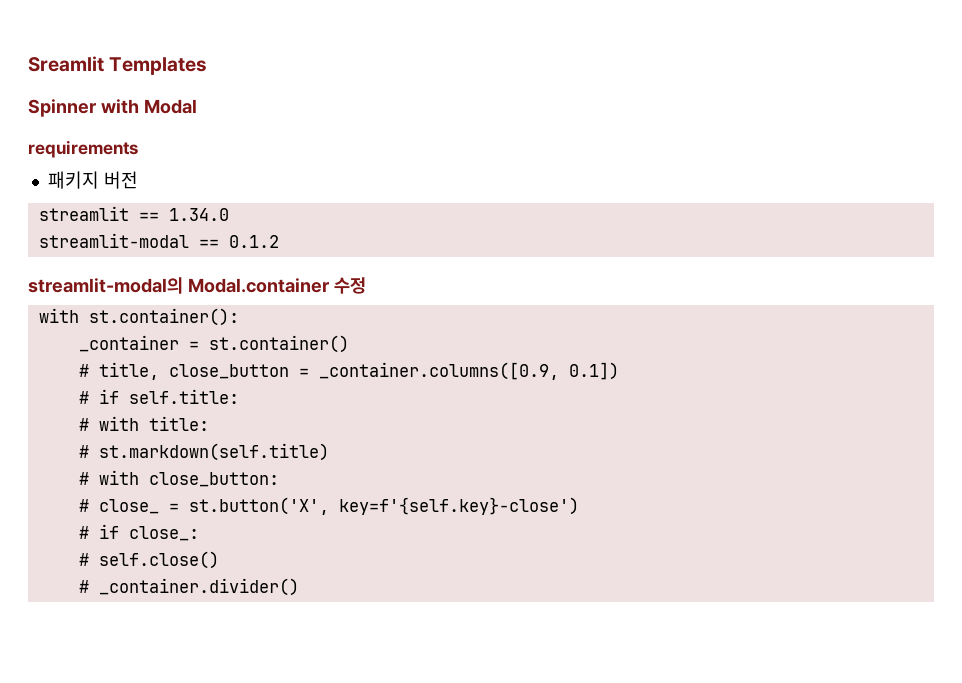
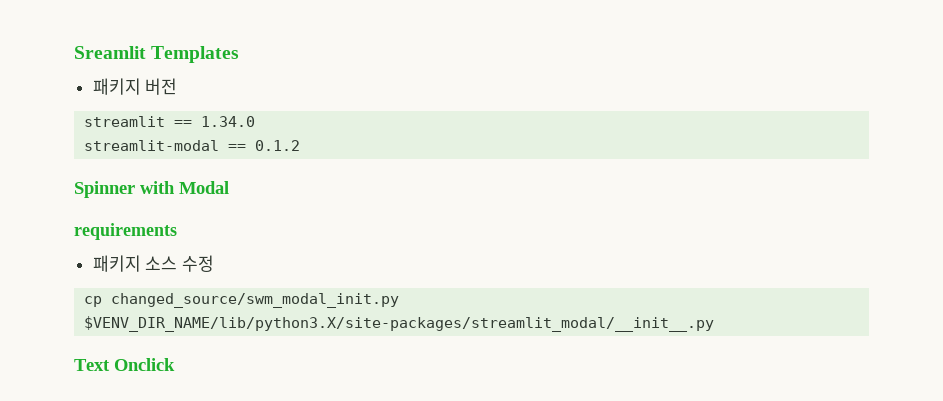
- Spinner with Modal
- requirements
- streamlit-modal의 Modal.container 수정
- with st.container():
- _container = st.container()
- # title, close_button = _container.columns([0.9, 0.1])
- # if self.title:
- # with title:
- # st.markdown(self.title)
- # with close_button:
- # close_ = st.button('X', key=f'{self.key}-close')
- # if close_:
- # self.close()
- # _container.divider()
+ Spinner with Modal
+ requirements
+ 패키지 소스 수정
+ cp changed_source/swm_modal_init.py $VENV_DIR_NAME/lib/python3.X/site-packages/streamlit_modal/__init__.py
+ Text Onclick

